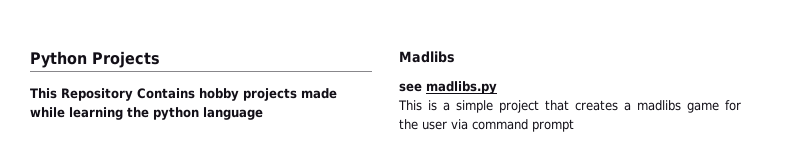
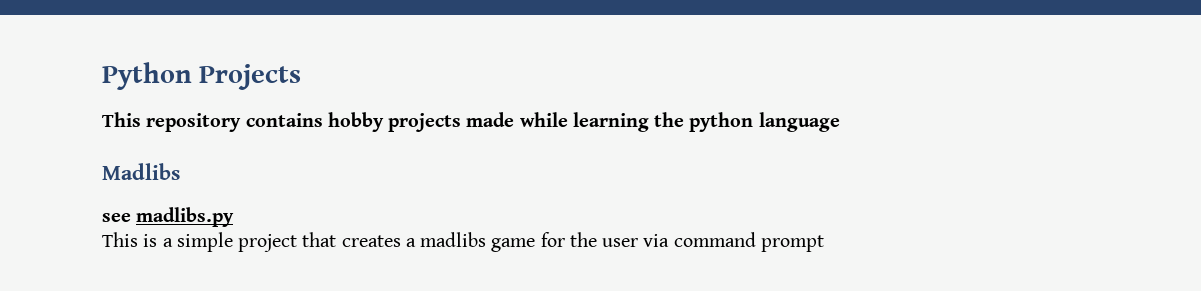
- This Repository Contains hobby projects made while learning the python language
+ This repository contains hobby projects made while learning the python language

